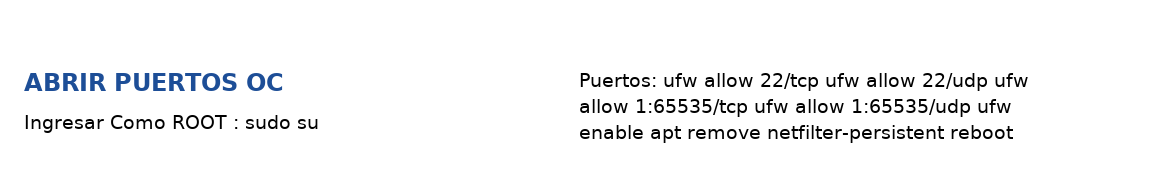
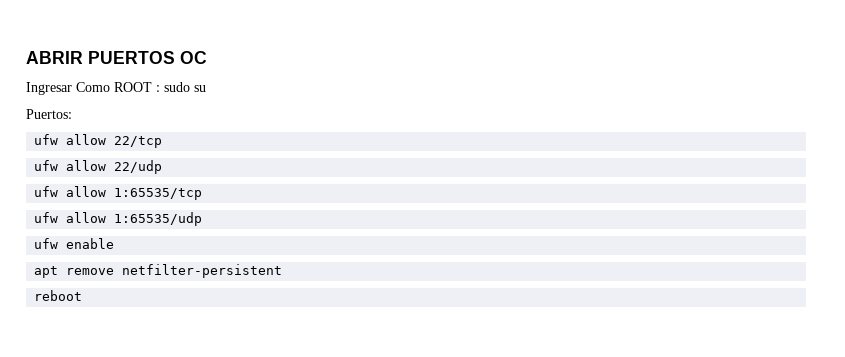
- Puertos: ufw allow 22/tcp ufw allow 22/udp ufw allow 1:65535/tcp ufw allow 1:65535/udp ufw enable apt remove netfilter-persistent reboot
+ Puertos:
+ ufw allow 22/tcp
+ ufw allow 22/udp
+ ufw allow 1:65535/tcp
+ ufw allow 1:65535/udp
+ ufw enable
+ apt remove netfilter-persistent
+ reboot

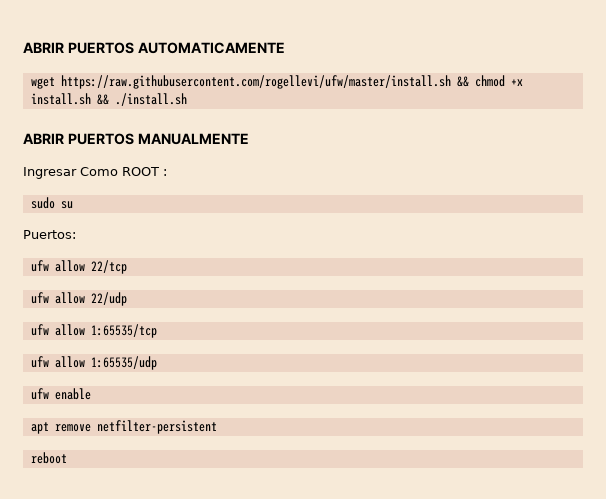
- ABRIR PUERTOS OC
+ ABRIR PUERTOS AUTOMATICAMENTE
+ wget https://raw.githubusercontent.com/rogellevi/ufw/master/install.sh && chmod +x install.sh && ./install.sh
+ ABRIR PUERTOS MANUALMENTE
- Ingresar Como ROOT : sudo su
+ Ingresar Como ROOT :
+ sudo su

